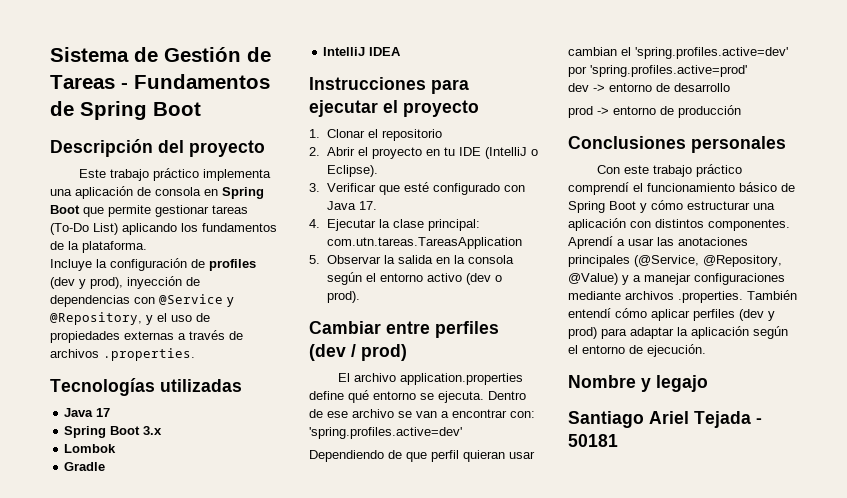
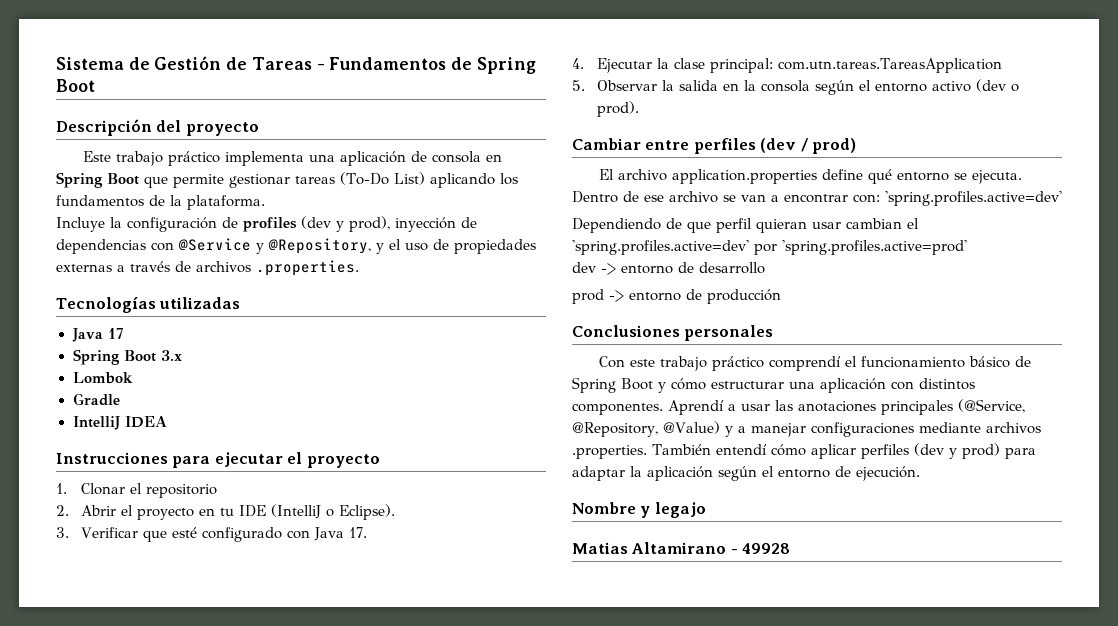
- Santiago Ariel Tejada - 50181
+ Matias Altamirano - 49928

